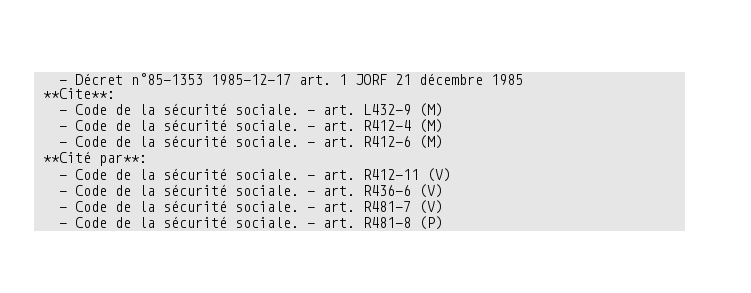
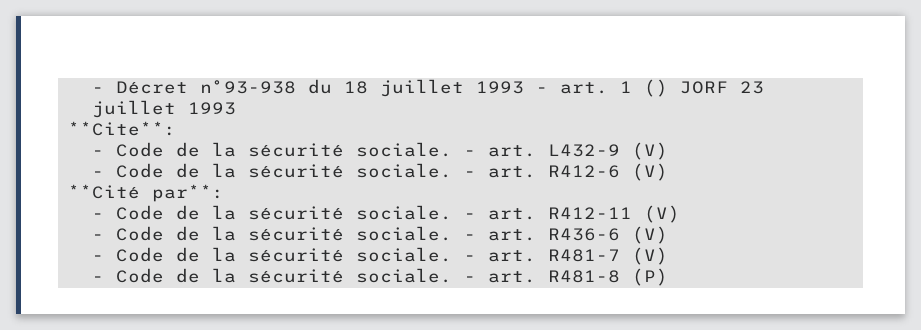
- - Décret n°85-1353 1985-12-17 art. 1 JORF 21 décembre 1985
+ - Décret n°93-938 du 18 juillet 1993 - art. 1 () JORF 23 juillet 1993
- - art. L432-9 (M)
- - Code de la sécurité sociale. - art. R412-4 (M)
+ - art. L432-9 (V)
- - art. R412-6 (M)
+ - art. R412-6 (V)

